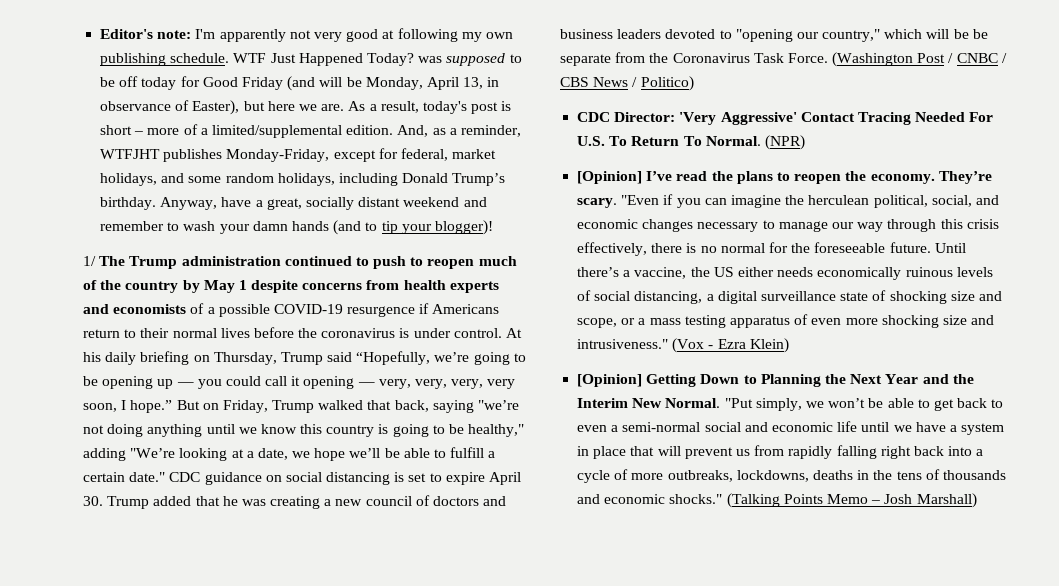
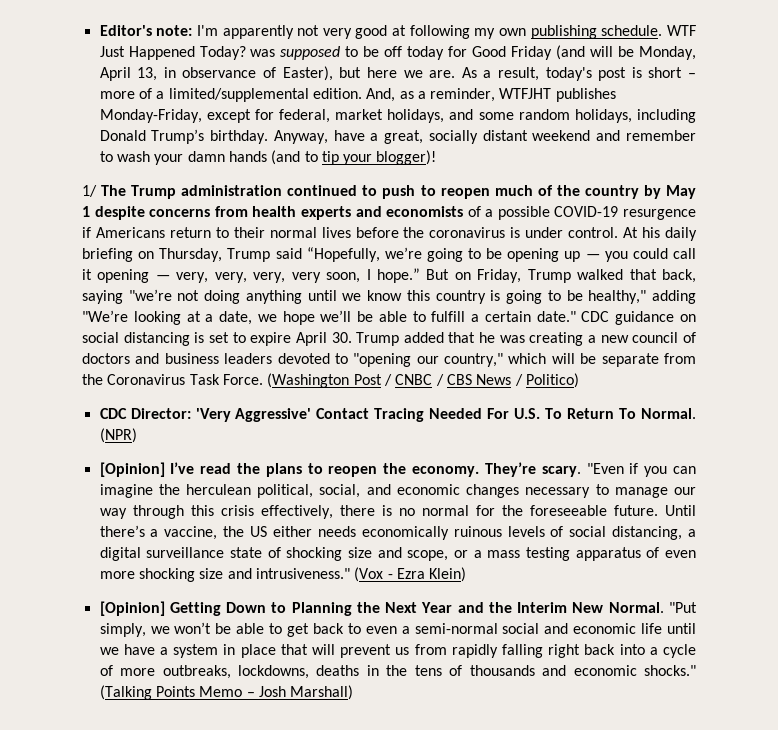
- CDC guidance on social distancing is set to expire April 30. Trump added that he was creating a new council of doctors and business leaders devoted to "opening our country," which will be be separate from the Coronavirus Task Force.
+ CDC guidance on social distancing is set to expire April 30. Trump added that he was creating a new council of doctors and business leaders devoted to "opening our country," which will be separate from the Coronavirus Task Force.

